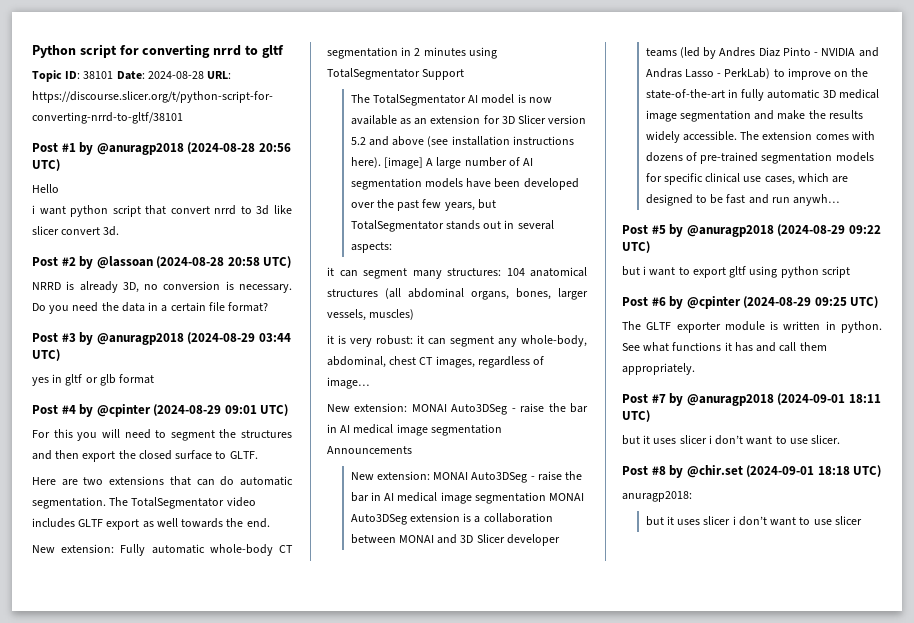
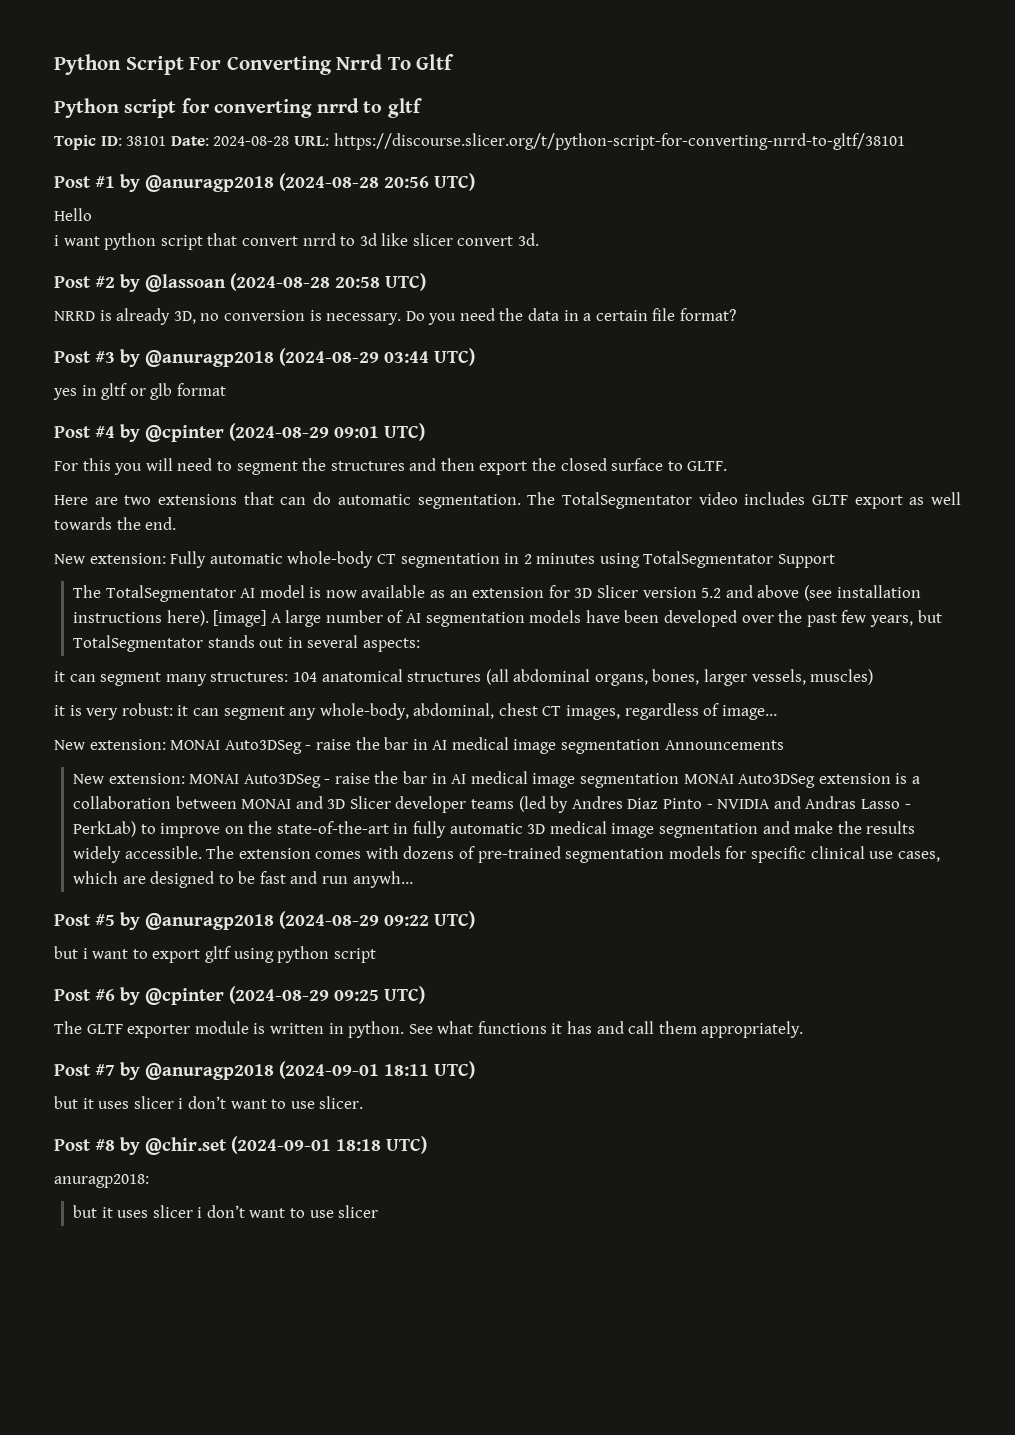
+ Python Script For Converting Nrrd To Gltf

